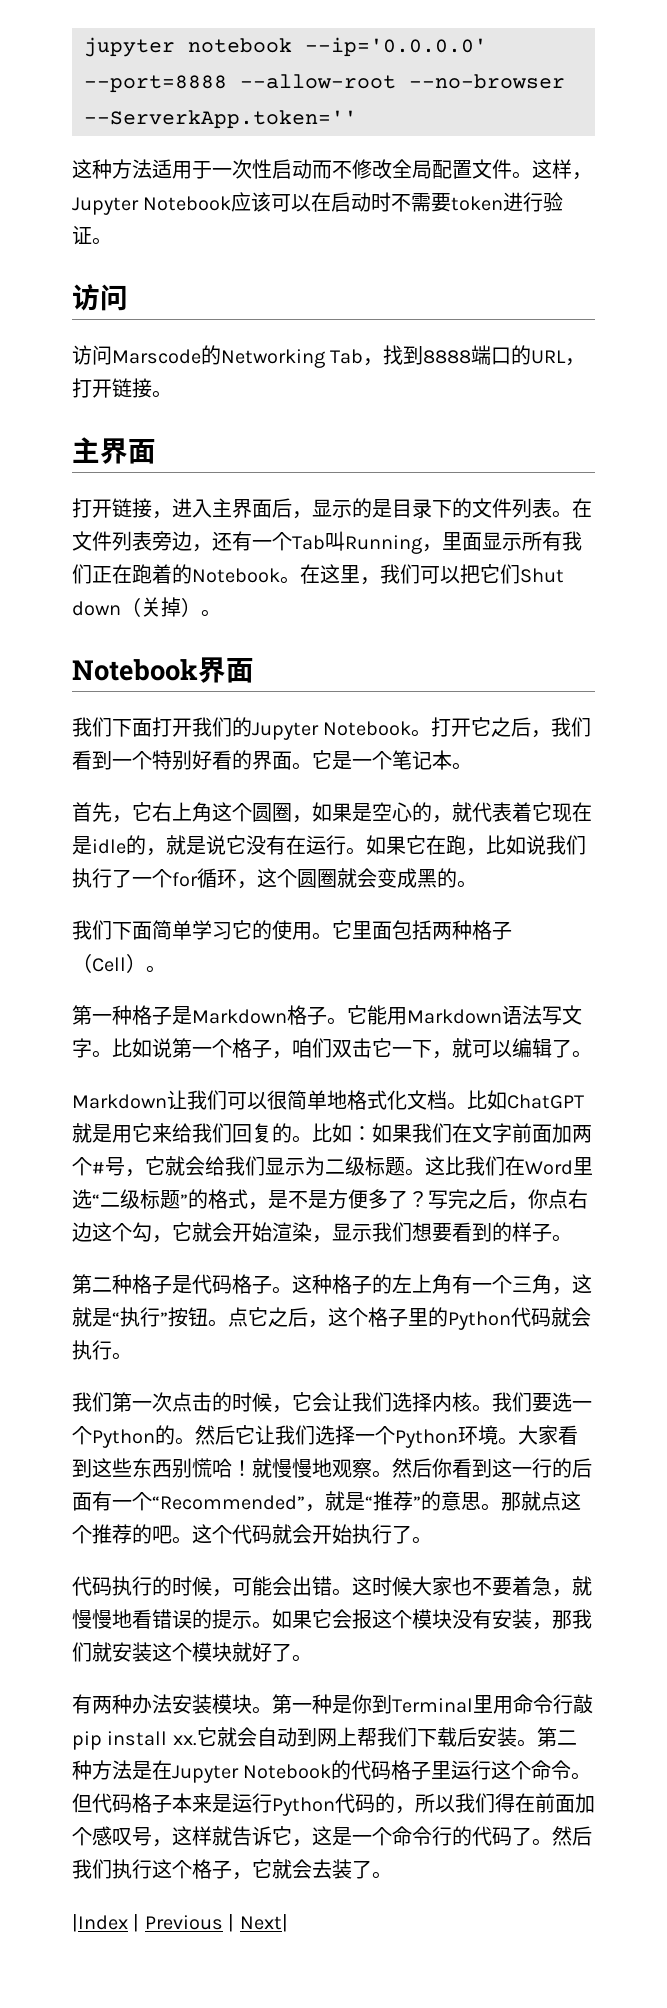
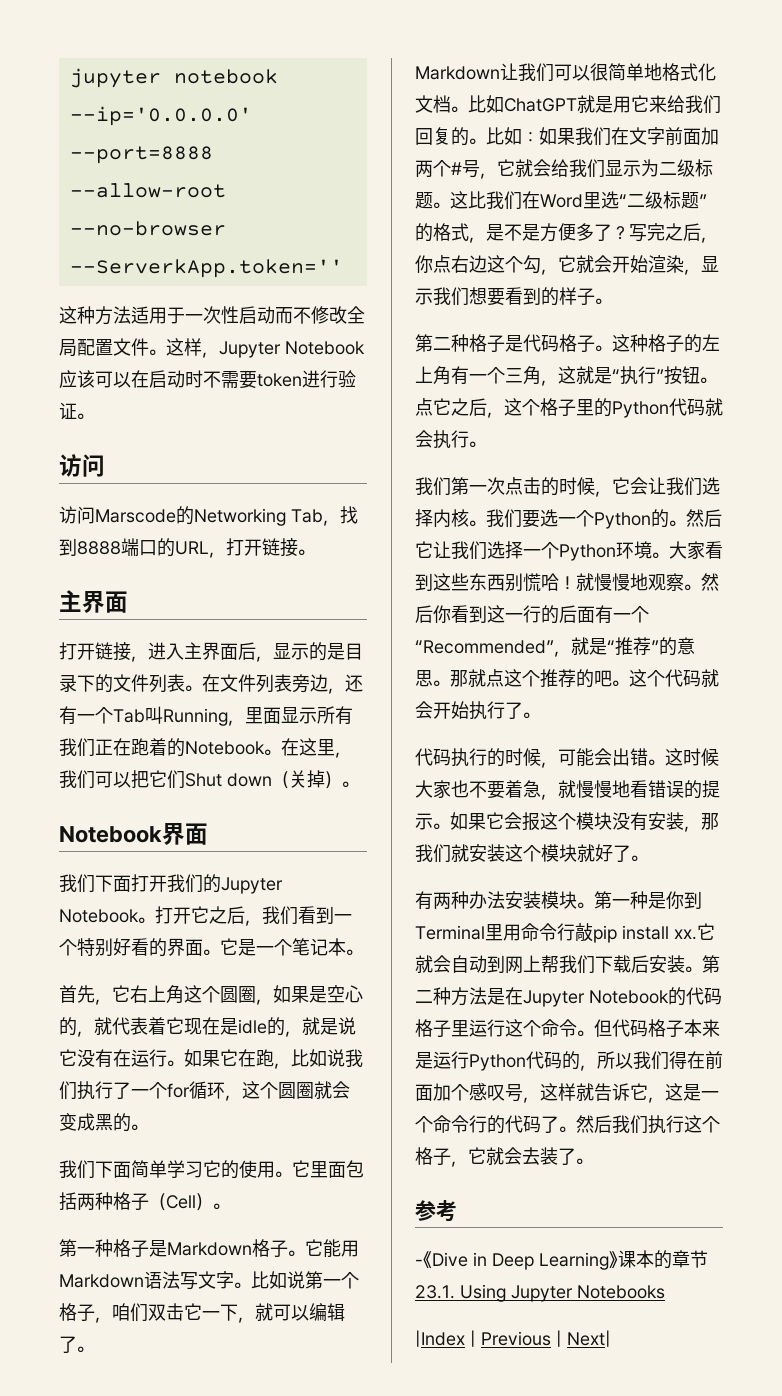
+ 参考
+ -《Dive in Deep Learning》课本的章节23.1. Using Jupyter Notebooks

